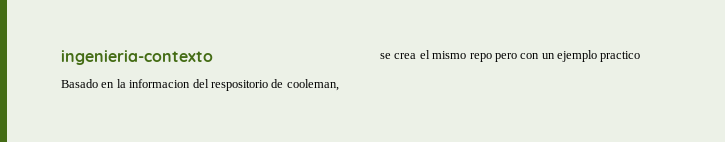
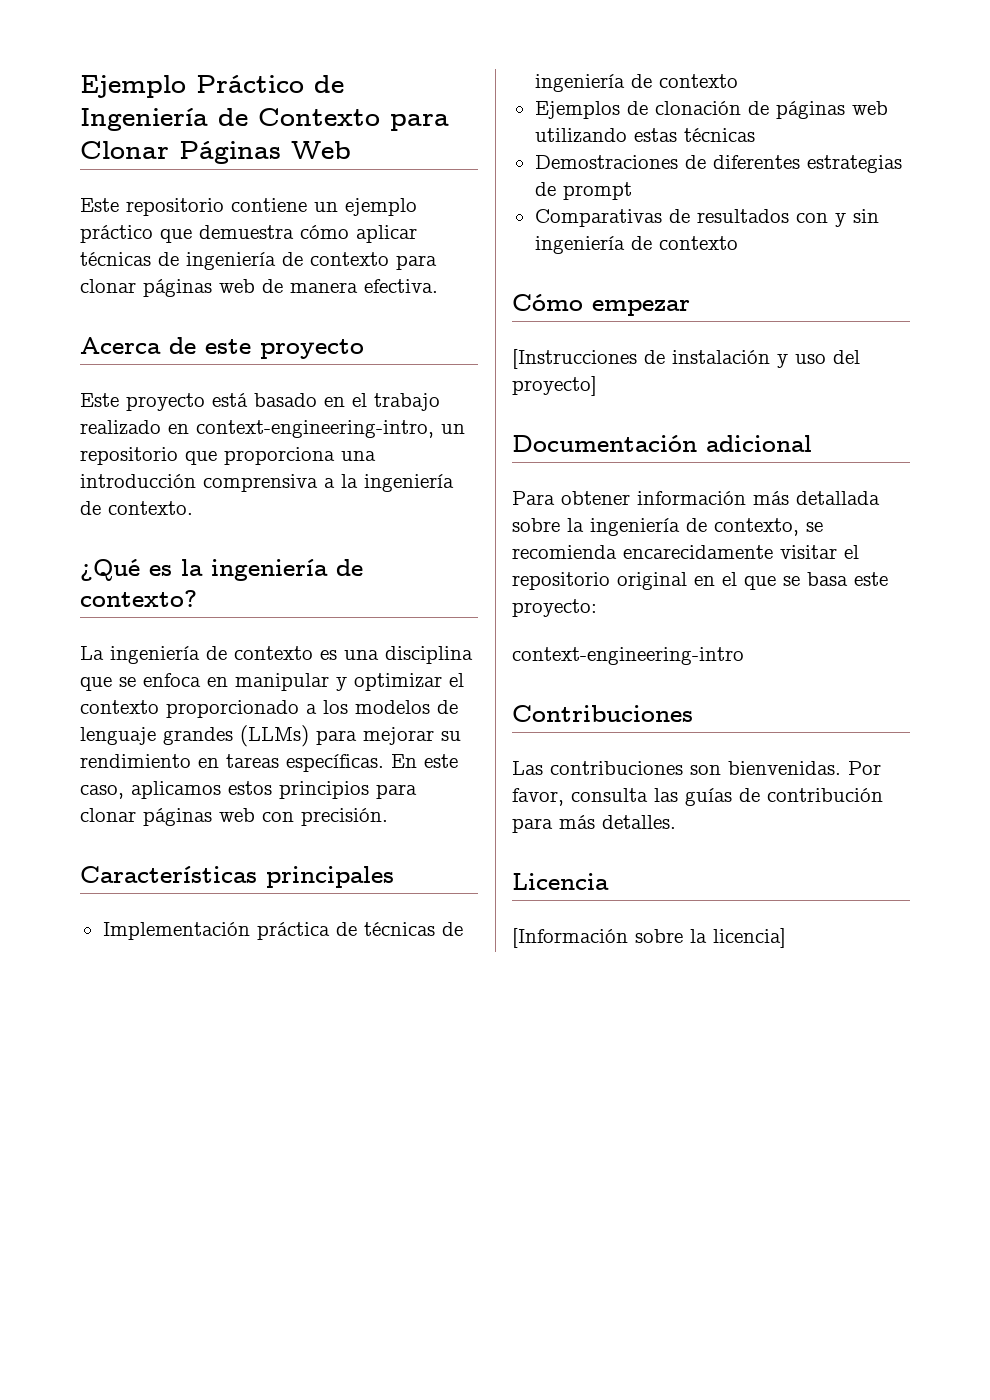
- ingenieria-contexto
- Basado en la informacion del respositorio de cooleman, se crea el mismo repo pero con un ejemplo practico
+ Ejemplo Práctico de Ingeniería de Contexto para Clonar Páginas Web
+ Este repositorio contiene un ejemplo práctico que demuestra cómo aplicar técnicas de ingeniería de contexto para clonar páginas web de manera efectiva.
+ Acerca de este proyecto
+ Este proyecto está basado en el trabajo realizado en context-engineering-intro, un repositorio que proporciona una introducción comprensiva a la ingeniería de contexto.
+ ¿Qué es la ingeniería de contexto?
+ La ingeniería de contexto es una disciplina que se enfoca en manipular y optimizar el contexto proporcionado a los modelos de lenguaje grandes (LLMs) para mejorar su rendimiento en tareas específicas. En este caso, aplicamos estos principios para clonar páginas web con precisión.
+ Características principales
+ Implementación práctica de técnicas de ingeniería de contexto
+ Ejemplos de clonación de páginas web utilizando estas técnicas
+ Demostraciones de diferentes estrategias de prompt
+ Comparativas de resultados con y sin ingeniería de contexto
+ Cómo empezar
+ [Instrucciones de instalación y uso del proyecto]
+ Documentación adicional
+ Para obtener información más detallada sobre la ingeniería de contexto, se recomienda encarecidamente visitar el repositorio original en el que se basa este proyecto:
+ context-engineering-intro
+ Contribuciones
+ Las contribuciones son bienvenidas. Por favor, consulta las guías de contribución para más detalles.
+ Licencia
+ [Información sobre la licencia]

